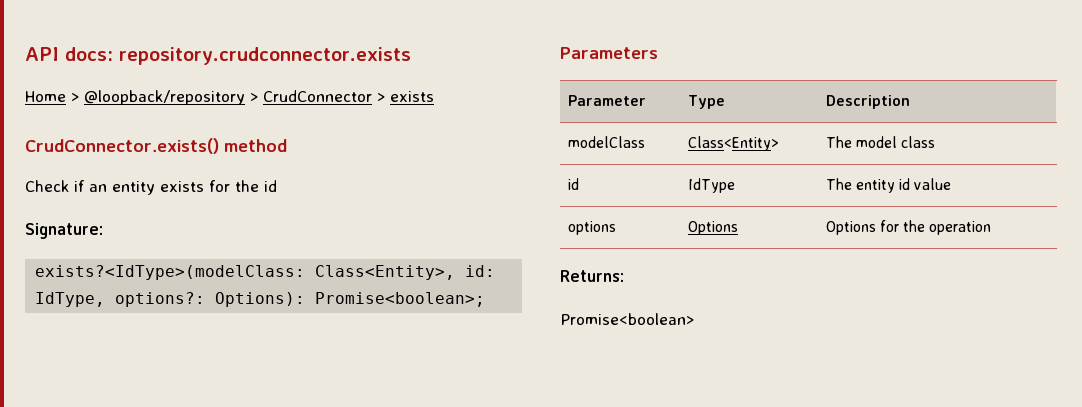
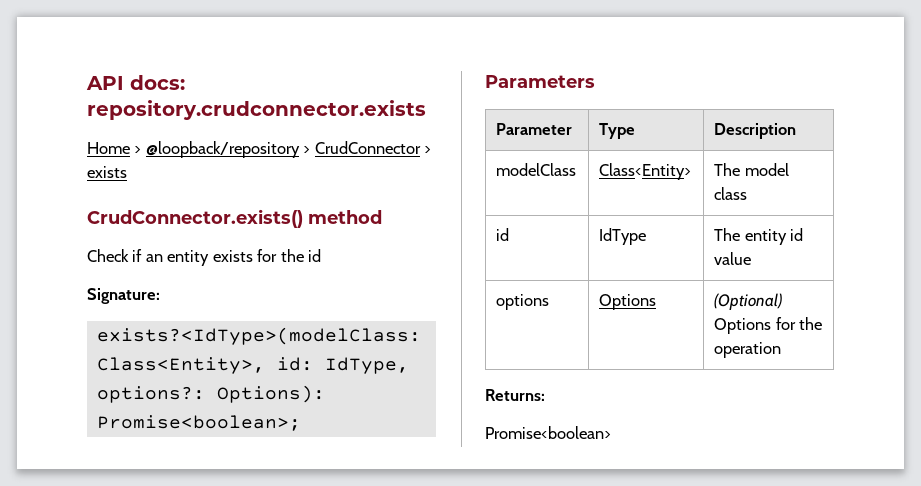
- options | Options | Options for the operation
+ options | Options | (Optional) Options for the operation

